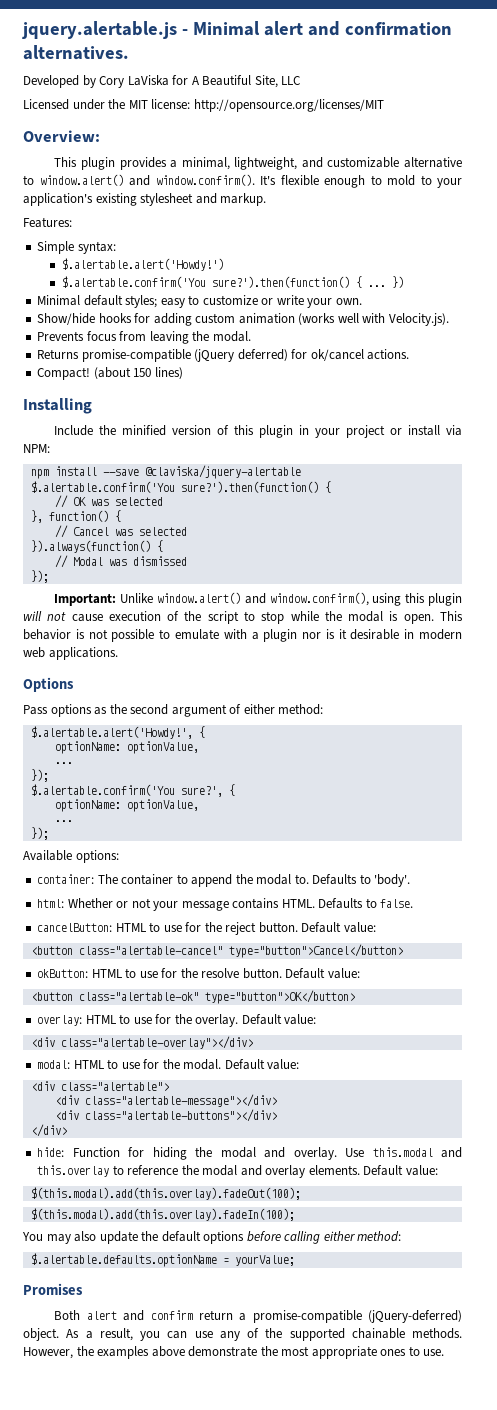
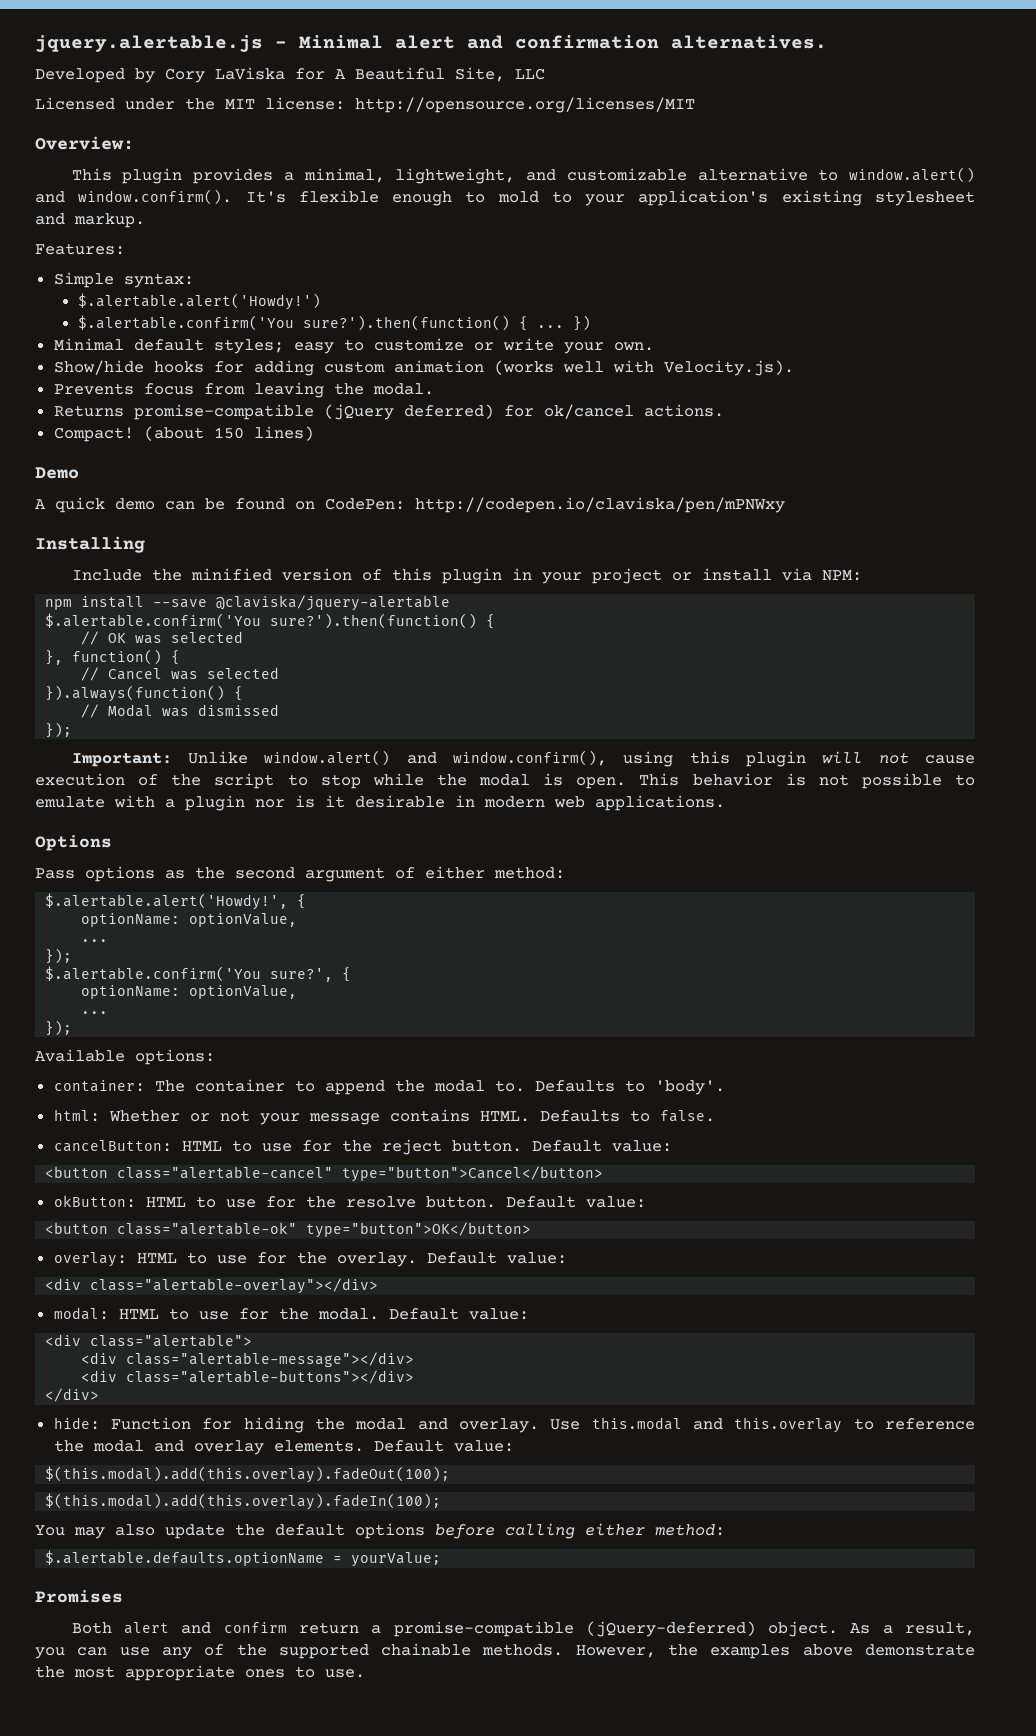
+ Demo
+ A quick demo can be found on CodePen: http://codepen.io/claviska/pen/mPNWxy

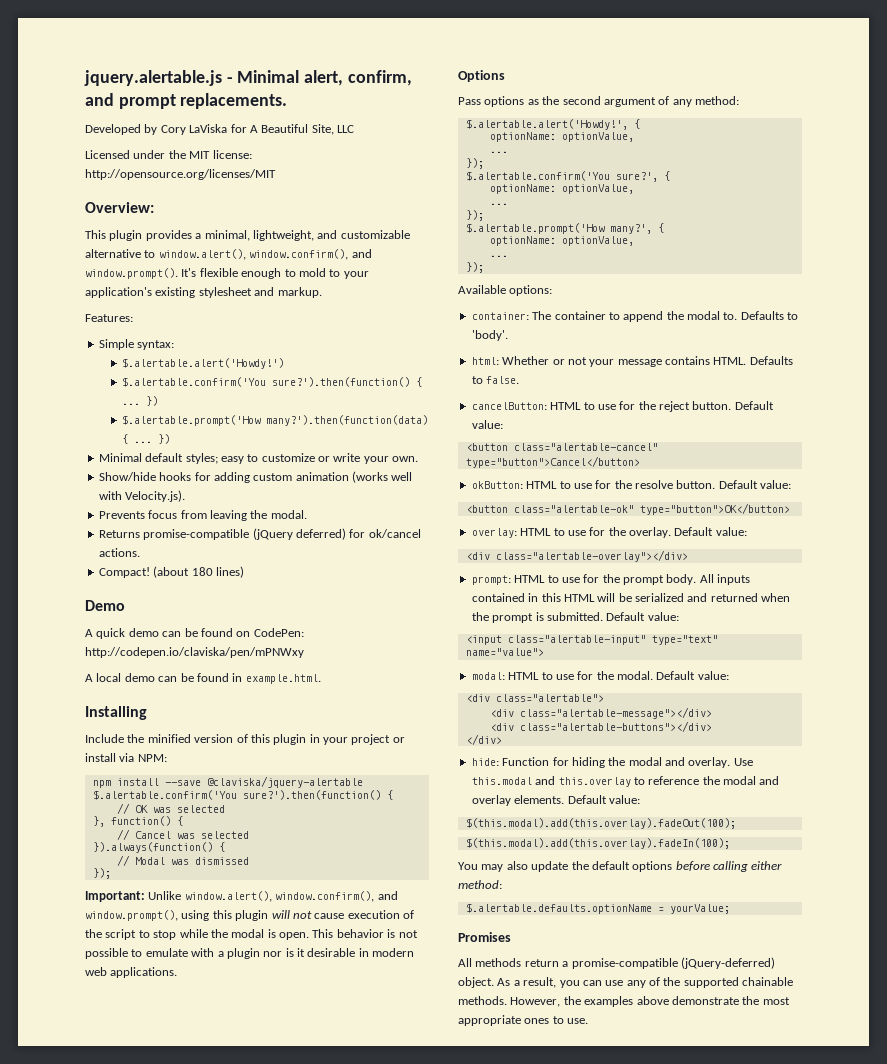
- jquery.alertable.js - Minimal alert and confirmation alternatives.
+ jquery.alertable.js - Minimal alert, confirm, and prompt replacements.
- This plugin provides a minimal, lightweight, and customizable alternative to window.alert() and window.confirm(). It's flexible enough to mold to your application's existing stylesheet and markup.
+ This plugin provides a minimal, lightweight, and customizable alternative to window.alert(), window.confirm(), and window.prompt(). It's flexible enough to mold to your application's existing stylesheet and markup.
+ $.alertable.prompt('How many?').then(function(data) { ... })
- (about 150 lines)
+ (about 180 lines)
+ A local demo can be found in example.html.
- Important: Unlike window.alert() and window.confirm(), using this plugin will not cause execution of the script to stop while the modal is open.
+ Important: Unlike window.alert(), window.confirm(), and window.prompt(), using this plugin will not cause execution of the script to stop while the modal is open.
- Pass options as the second argument of either method:
+ Pass options as the second argument of any method:
+ $.alertable.prompt('How many?', {
+ optionName: optionValue,
+ ...
+ });
+ prompt: HTML to use for the prompt body. All inputs contained in this HTML will be serialized and returned when the prompt is submitted. Default value:
+ <input class="alertable-input" type="text" name="value">
- Both alert and confirm return a promise-compatible (jQuery-deferred) object.
+ All methods return a promise-compatible (jQuery-deferred) object.

